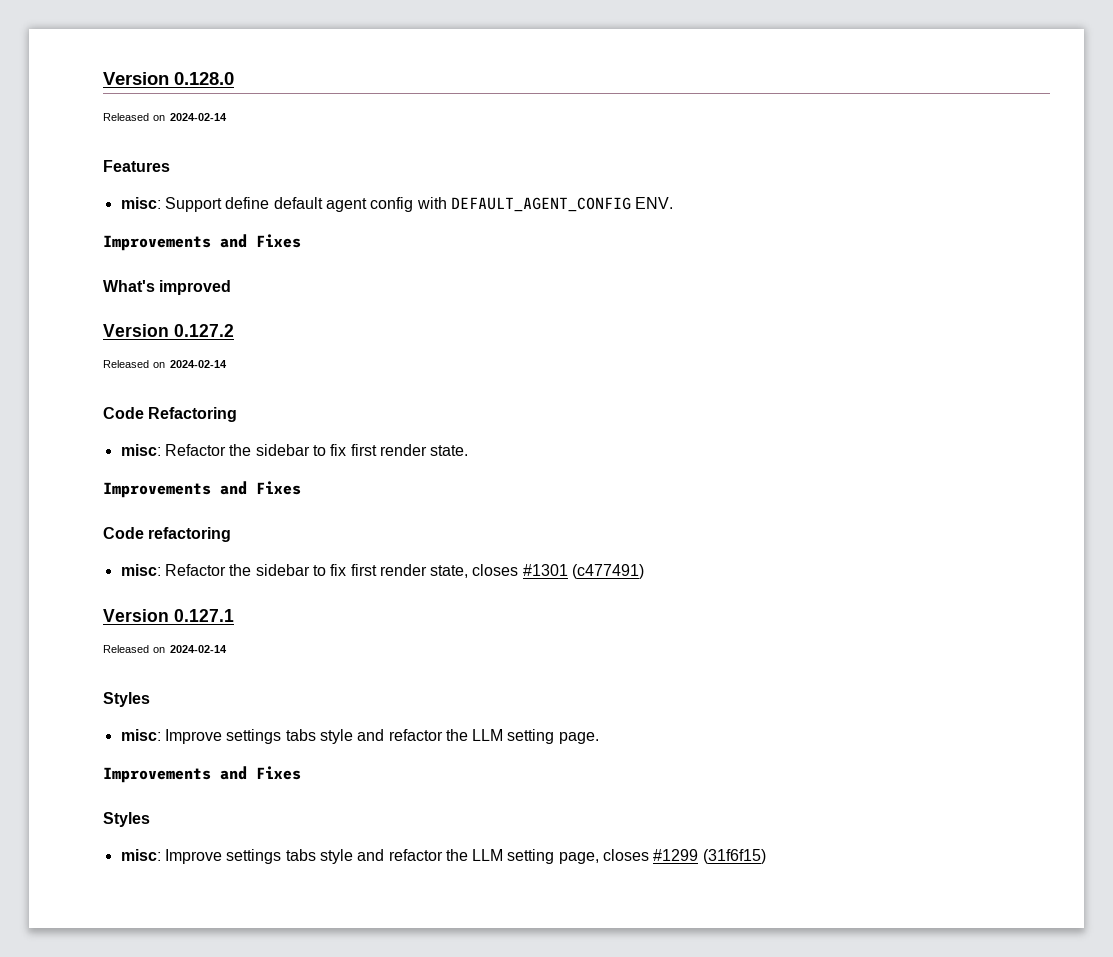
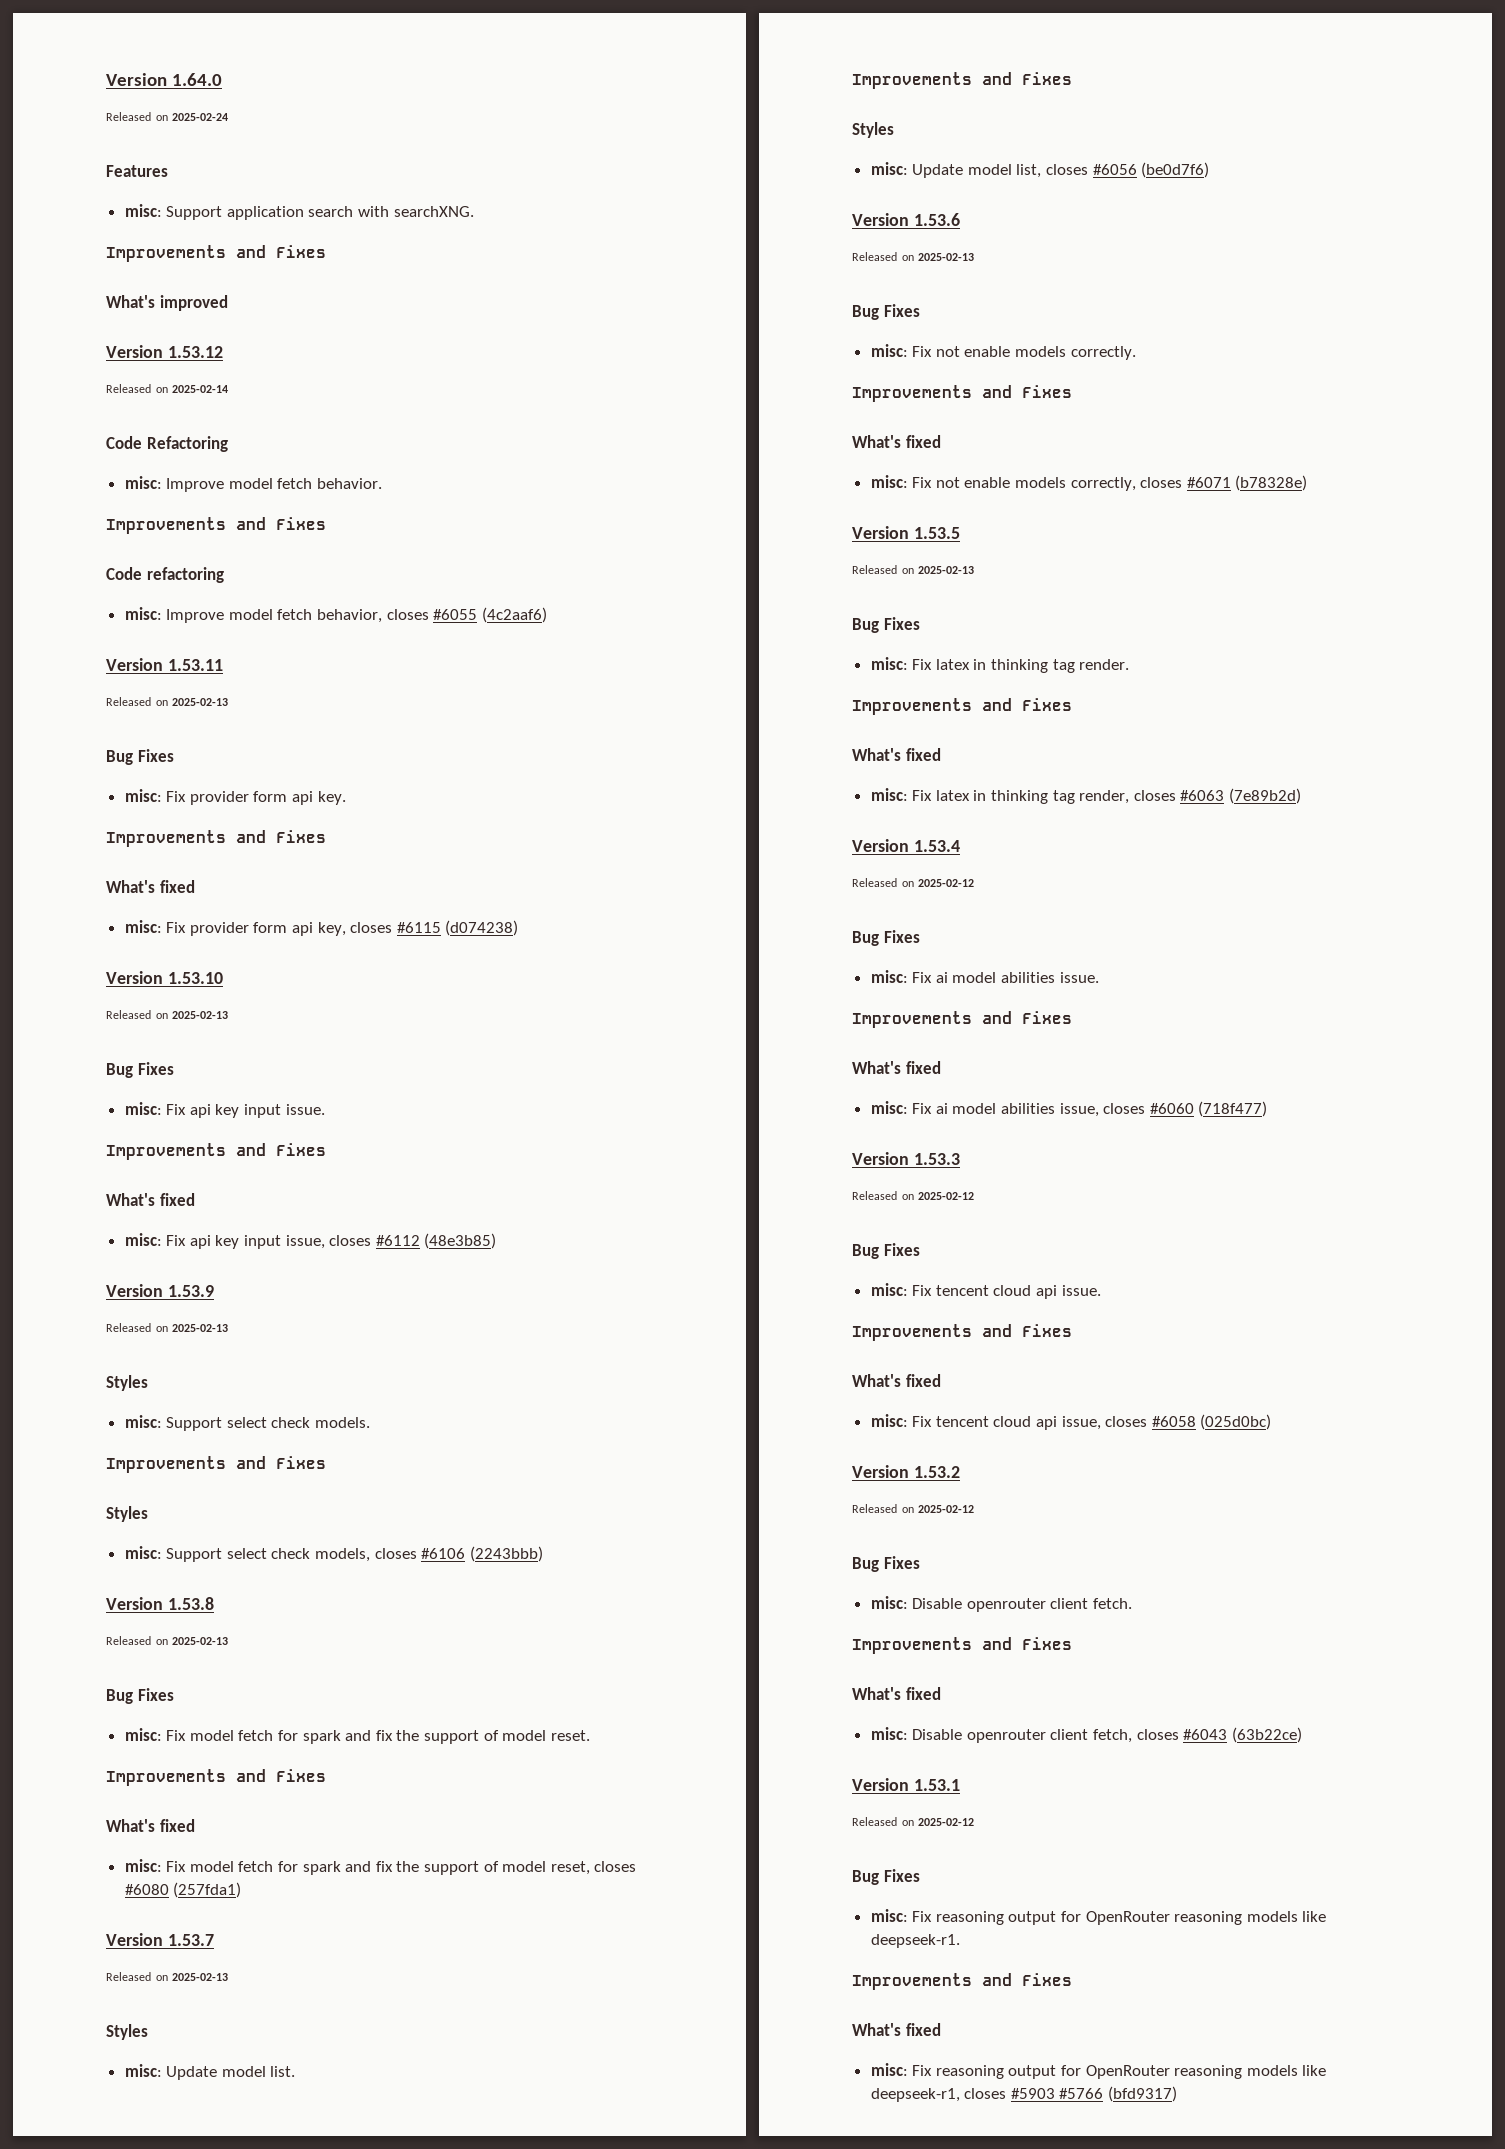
- Version 0.128.0
- Released on 2024-02-14
+ Version 1.64.0
+ Released on 2025-02-24
- misc: Support define default agent config with DEFAULT_AGENT_CONFIG ENV.
+ misc: Support application search with searchXNG.
- Version 0.127.2
- Released on 2024-02-14
+ Version 1.53.12
+ Released on 2025-02-14
- misc: Refactor the sidebar to fix first render state.
+ misc: Improve model fetch behavior.
- misc: Refactor the sidebar to fix first render state, closes #1301 (c477491)
- Version 0.127.1
- Released on 2024-02-14
+ misc: Improve model fetch behavior, closes #6055 (4c2aaf6)
+ Version 1.53.11
+ Released on 2025-02-13
+ Bug Fixes
+ misc: Fix provider form api key.
+ Improvements and Fixes
+ What's fixed
+ misc: Fix provider form api key, closes #6115 (d074238)
+ Version 1.53.10
+ Released on 2025-02-13
+ Bug Fixes
+ misc: Fix api key input issue.
+ Improvements and Fixes
+ What's fixed
+ misc: Fix api key input issue, closes #6112 (48e3b85)
+ Version 1.53.9
+ Released on 2025-02-13
  Styles
- misc: Improve settings tabs style and refactor the LLM setting page.
+ misc: Support select check models.
  Improvements and Fixes
  Styles
- misc: Improve settings tabs style and refactor the LLM setting page, closes #1299 (31f6f15)
+ misc: Support select check models, closes #6106 (2243bbb)
+ Version 1.53.8
+ Released on 2025-02-13
+ Bug Fixes
+ misc: Fix model fetch for spark and fix the support of model reset.
+ Improvements and Fixes
+ What's fixed
+ misc: Fix model fetch for spark and fix the support of model reset, closes #6080 (257fda1)
+ Version 1.53.7
+ Released on 2025-02-13
+ Styles
+ misc: Update model list.
+ Improvements and Fixes
+ Styles
+ misc: Update model list, closes #6056 (be0d7f6)
+ Version 1.53.6
+ Released on 2025-02-13
+ Bug Fixes
+ misc: Fix not enable models correctly.
+ Improvements and Fixes
+ What's fixed
+ misc: Fix not enable models correctly, closes #6071 (b78328e)
+ Version 1.53.5
+ Released on 2025-02-13
+ Bug Fixes
+ misc: Fix latex in thinking tag render.
+ Improvements and Fixes
+ What's fixed
+ misc: Fix latex in thinking tag render, closes #6063 (7e89b2d)
+ Version 1.53.4
+ Released on 2025-02-12
+ Bug Fixes
+ misc: Fix ai model abilities issue.
+ Improvements and Fixes
+ What's fixed
+ misc: Fix ai model abilities issue, closes #6060 (718f477)
+ Version 1.53.3
+ Released on 2025-02-12
+ Bug Fixes
+ misc: Fix tencent cloud api issue.
+ Improvements and Fixes
+ What's fixed
+ misc: Fix tencent cloud api issue, closes #6058 (025d0bc)
+ Version 1.53.2
+ Released on 2025-02-12
+ Bug Fixes
+ misc: Disable openrouter client fetch.
+ Improvements and Fixes
+ What's fixed
+ misc: Disable openrouter client fetch, closes #6043 (63b22ce)
+ Version 1.53.1
+ Released on 2025-02-12
+ Bug Fixes
+ misc: Fix reasoning output for OpenRouter reasoning models like deepseek-r1.
+ Improvements and Fixes
+ What's fixed
+ misc: Fix reasoning output for OpenRouter reasoning models like deepseek-r1, closes #5903 #5766 (bfd9317)

